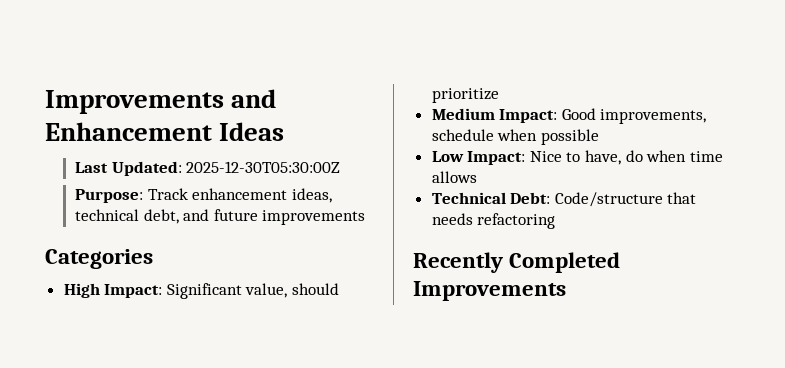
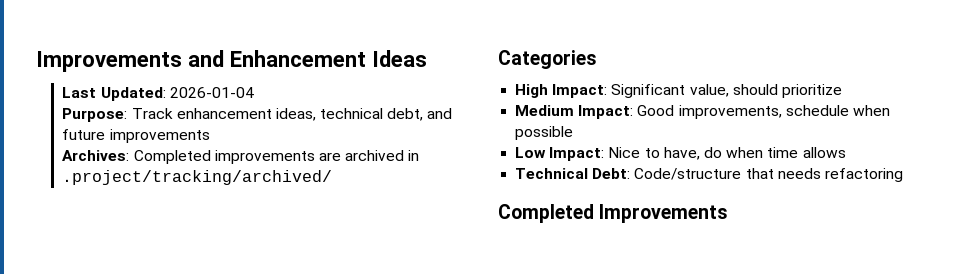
- Last Updated: 2025-12-30T05:30:00Z
+ Last Updated: 2026-01-04
+ Archives: Completed improvements are archived in .project/tracking/archived/
- Recently Completed Improvements
+ Completed Improvements

